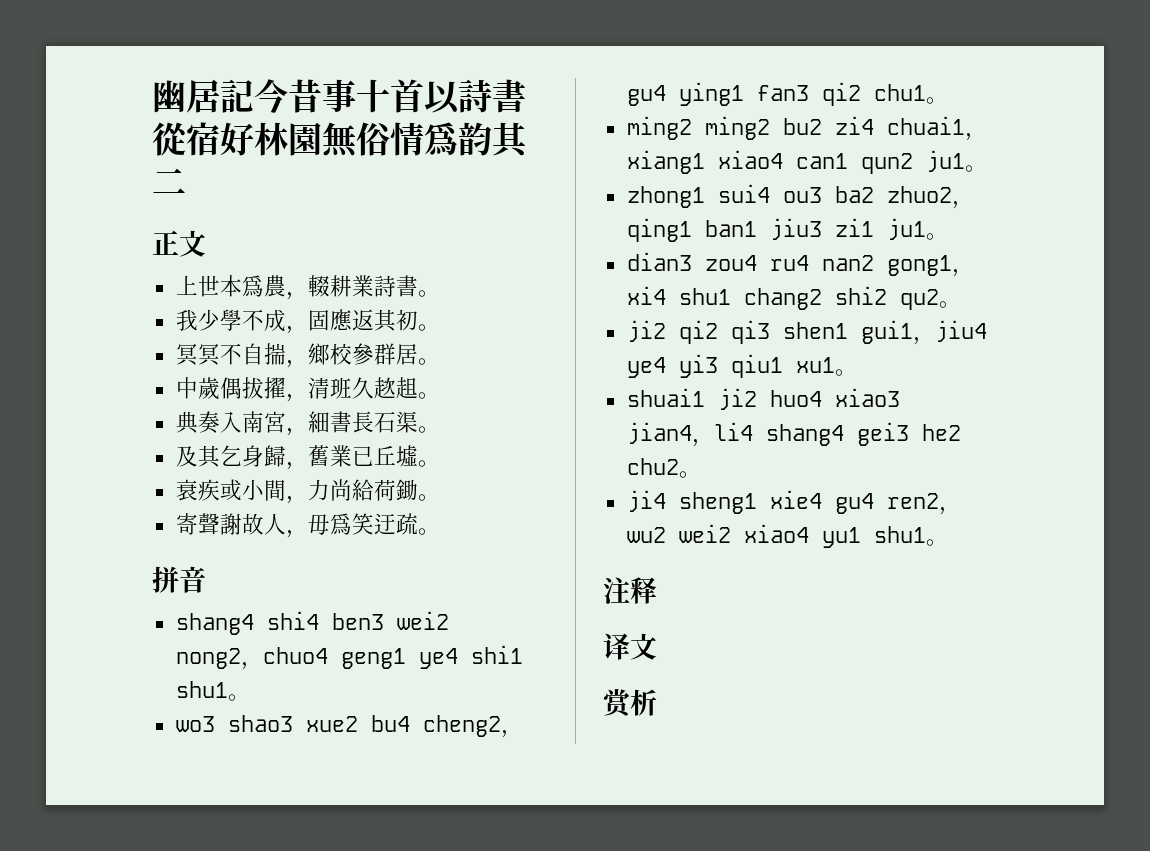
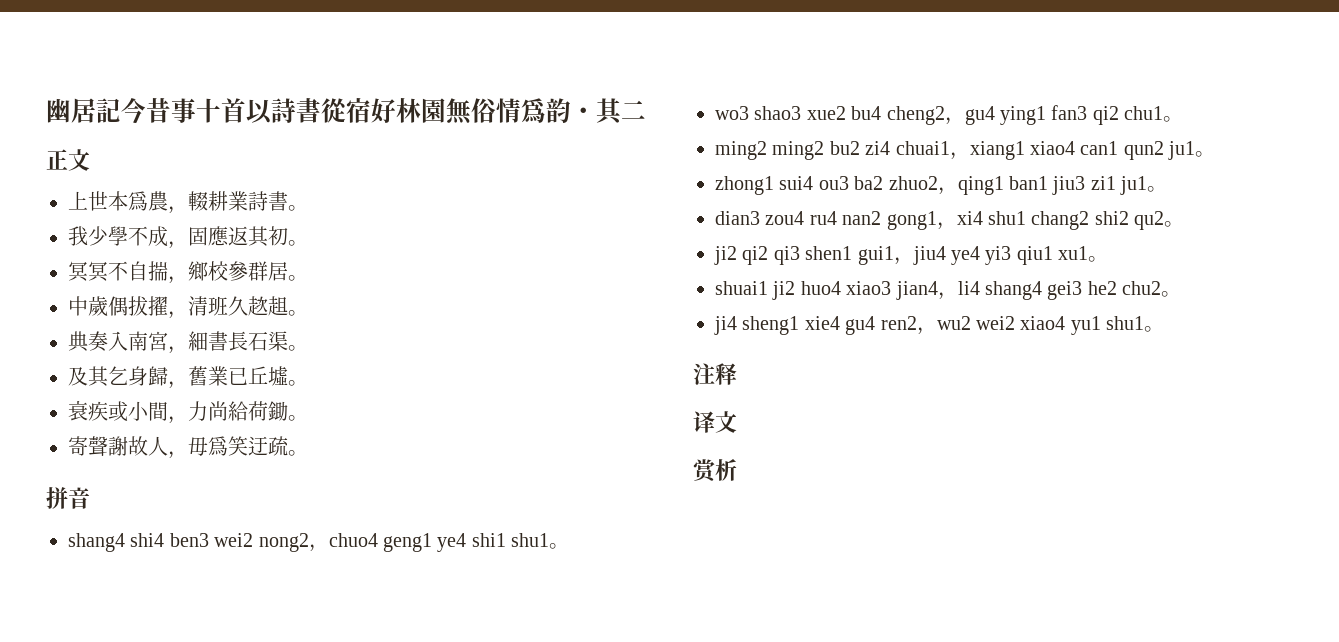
- 幽居記今昔事十首以詩書從宿好林園無俗情爲韵其二
+ 幽居記今昔事十首以詩書從宿好林園無俗情爲韵・其二

